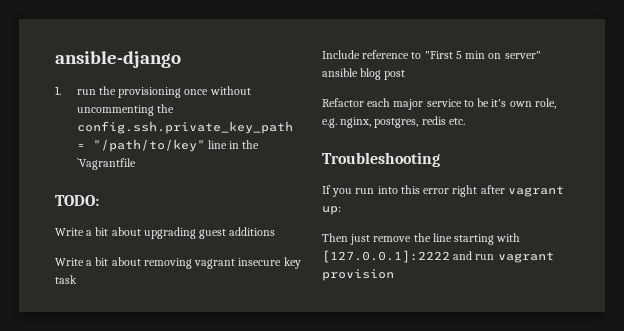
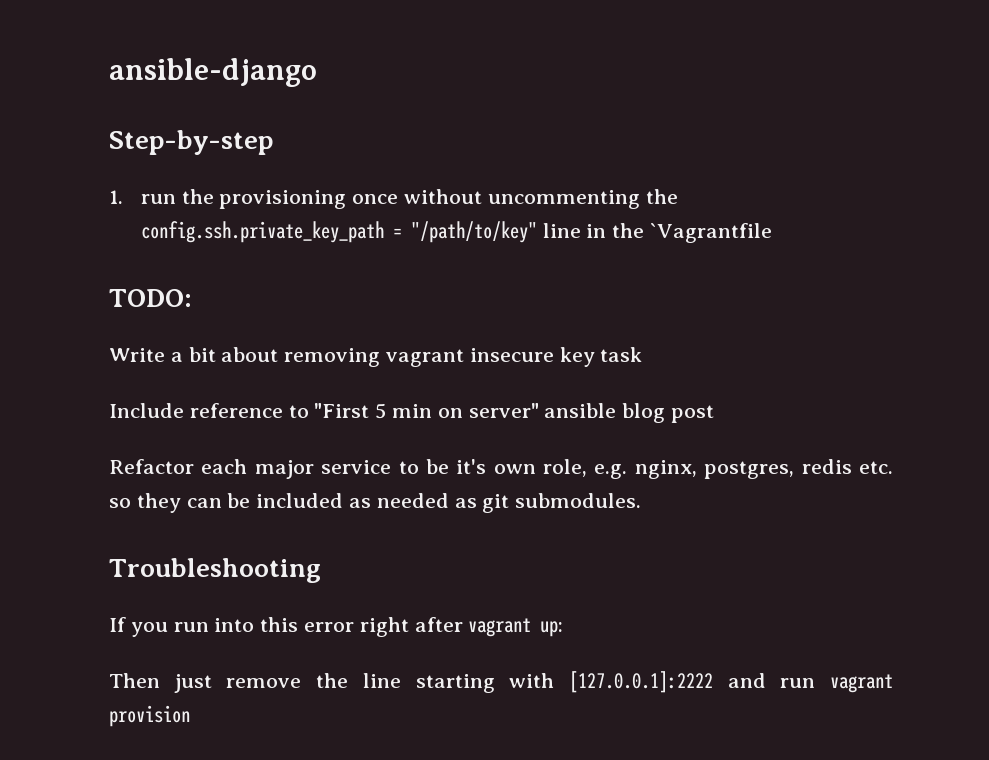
+ Step-by-step
- Write a bit about upgrading guest additions
- Refactor each major service to be it's own role, e.g. nginx, postgres, redis etc.
+ Refactor each major service to be it's own role, e.g. nginx, postgres, redis etc. so they can be included as needed as git submodules.

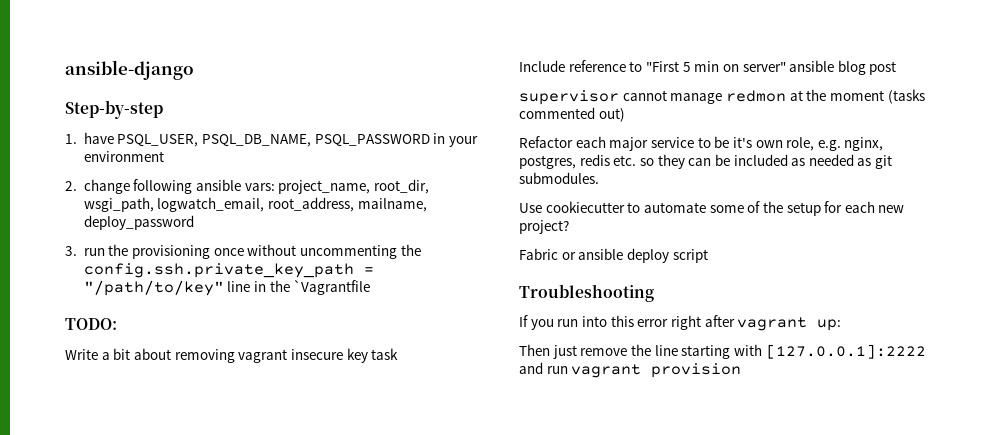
- 1. run the provisioning once without uncommenting the config.ssh.private_key_path = "/path/to/key" line in the `Vagrantfile
+ 1. have PSQL_USER, PSQL_DB_NAME, PSQL_PASSWORD in your environment
+ 2. change following ansible vars: project_name, root_dir, wsgi_path, logwatch_email, root_address, mailname, deploy_password
+ 3. run the provisioning once without uncommenting the config.ssh.private_key_path = "/path/to/key" line in the `Vagrantfile
+ supervisor cannot manage redmon at the moment (tasks commented out)
+ Use cookiecutter to automate some of the setup for each new project?
+ Fabric or ansible deploy script

